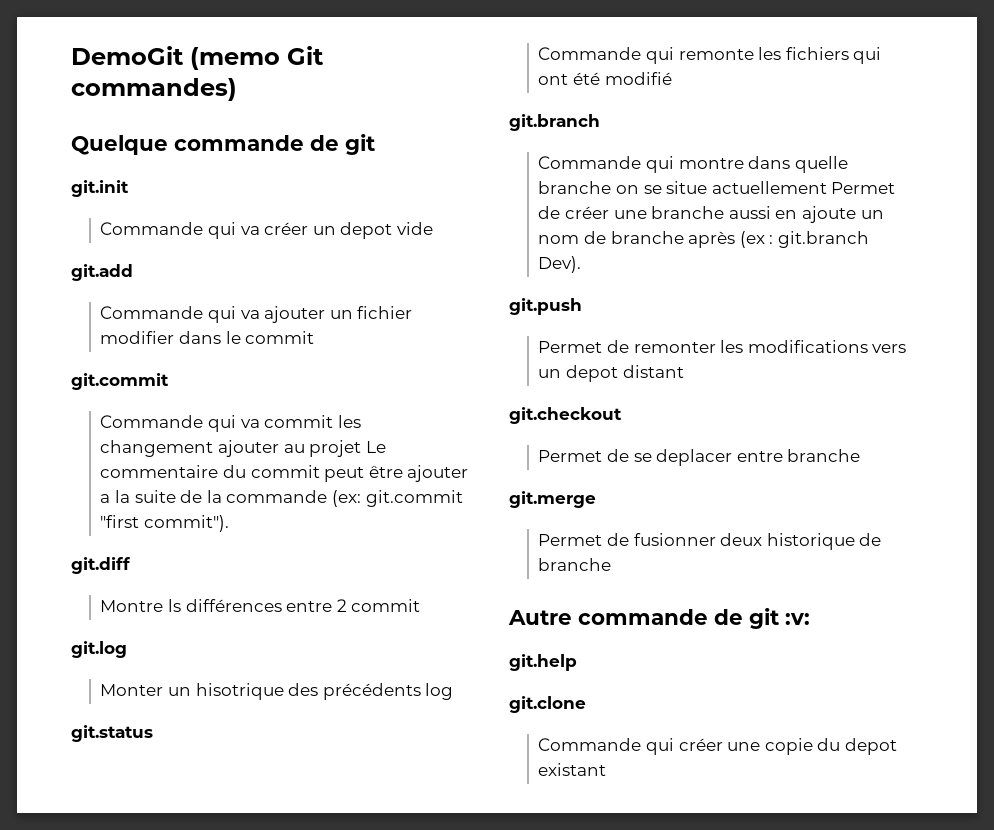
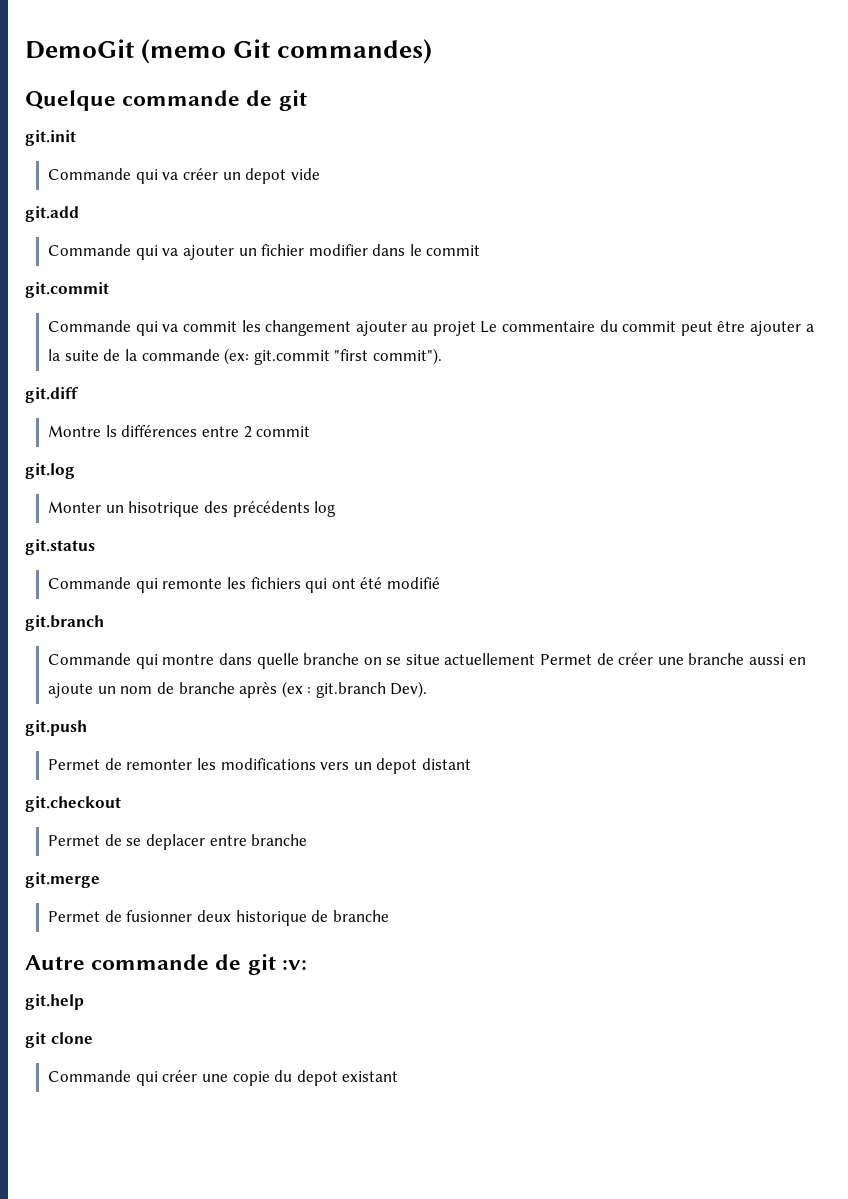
- git.clone
+ git clone

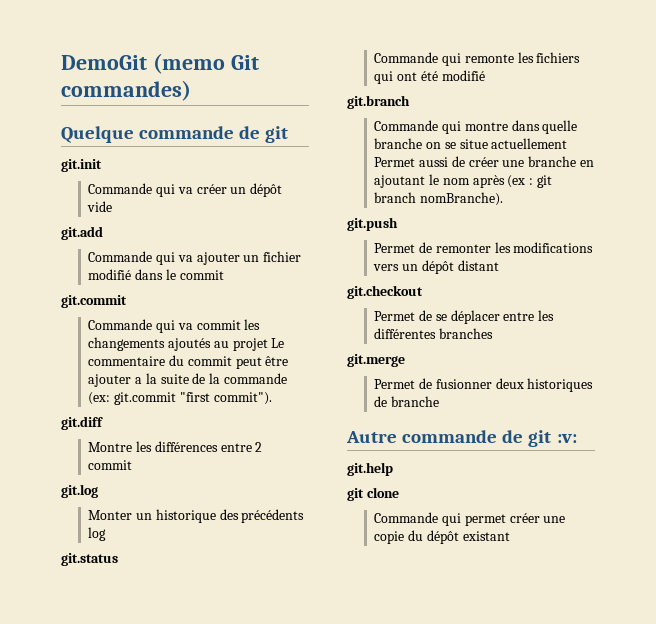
- Commande qui va créer un depot vide
+ Commande qui va créer un dépôt vide
- Commande qui va ajouter un fichier modifier dans le commit
+ Commande qui va ajouter un fichier modifié dans le commit
- Commande qui va commit les changement ajouter au projet Le commentaire du commit peut être ajouter a la suite de la commande (ex: git.commit "first commit").
+ Commande qui va commit les changements ajoutés au projet Le commentaire du commit peut être ajouter a la suite de la commande (ex: git.commit "first commit").
- Montre ls différences entre 2 commit
+ Montre les différences entre 2 commit
- Monter un hisotrique des précédents log
+ Monter un historique des précédents log
- Commande qui montre dans quelle branche on se situe actuellement Permet de créer une branche aussi en ajoute un nom de branche après (ex : git.branch Dev).
+ Commande qui montre dans quelle branche on se situe actuellement Permet aussi de créer une branche en ajoutant le nom après (ex : git branch nomBranche).
- Permet de remonter les modifications vers un depot distant
+ Permet de remonter les modifications vers un dépôt distant
- Permet de se deplacer entre branche
+ Permet de se déplacer entre les différentes branches
- Permet de fusionner deux historique de branche
+ Permet de fusionner deux historiques de branche
- Commande qui créer une copie du depot existant
+ Commande qui permet créer une copie du dépôt existant

